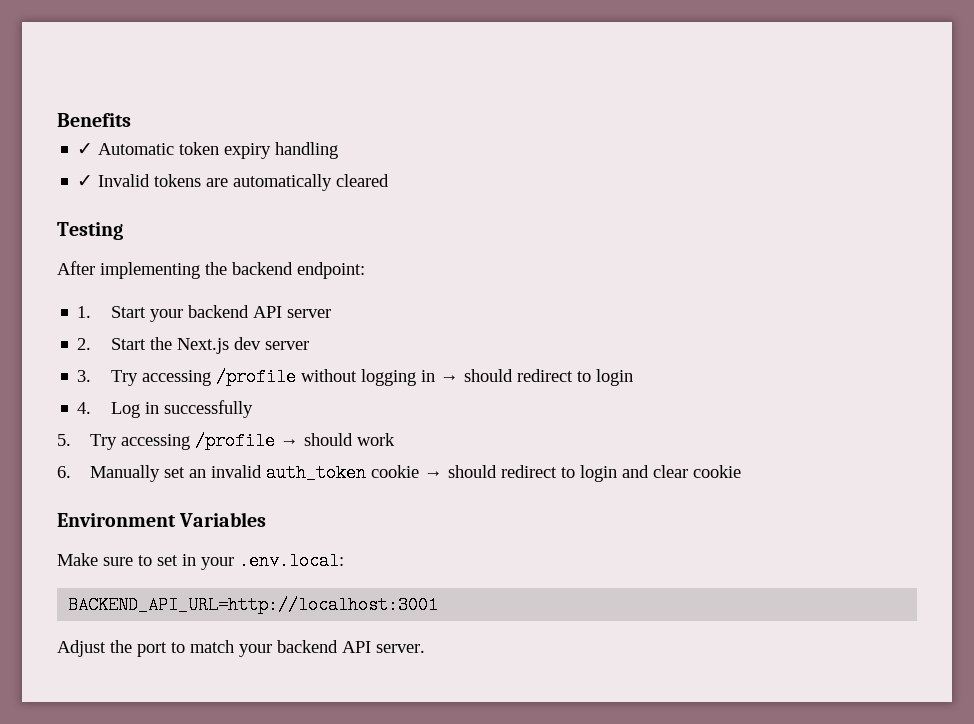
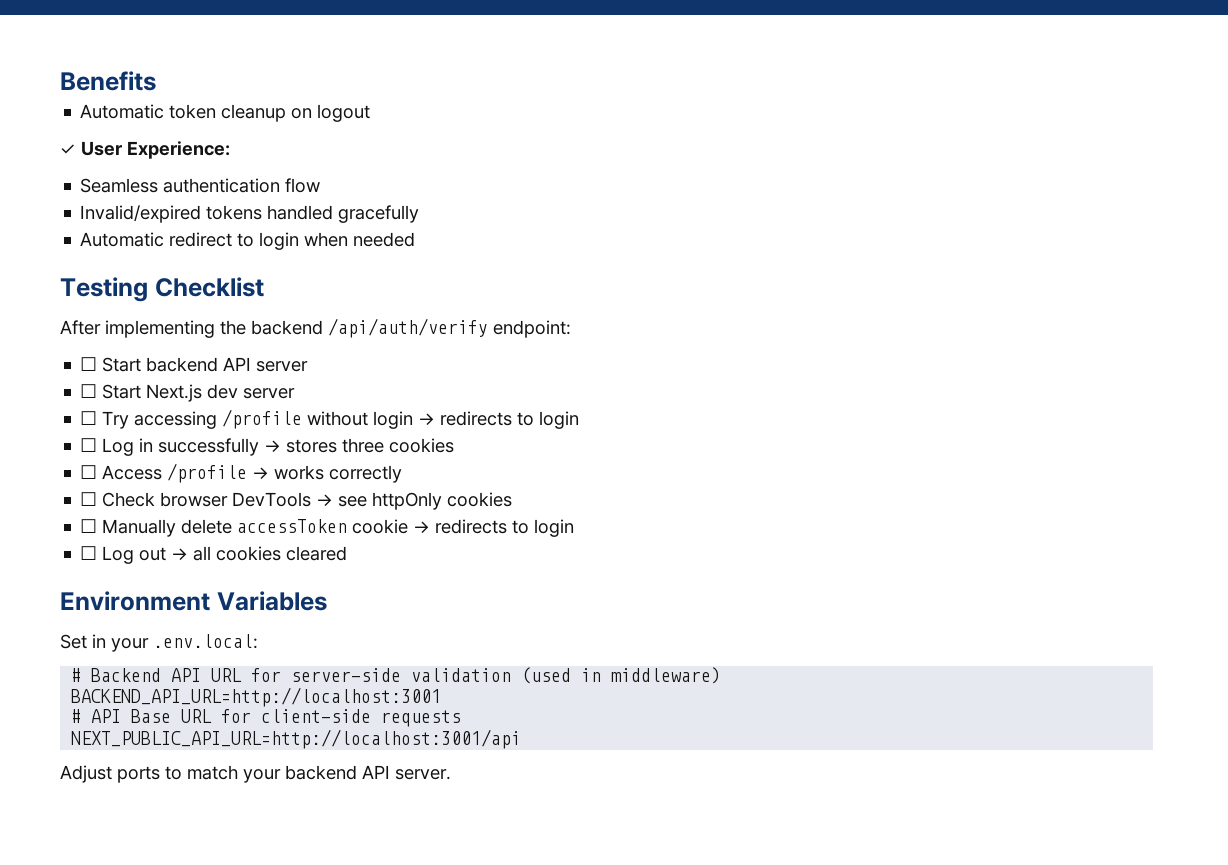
- ✓ Automatic token expiry handling
- ✓ Invalid tokens are automatically cleared
+ Automatic token cleanup on logout
+ ✓ User Experience:
+ Seamless authentication flow
+ Invalid/expired tokens handled gracefully
+ Automatic redirect to login when needed
- Testing
+ Testing Checklist
- After implementing the backend endpoint:
+ After implementing the backend /api/auth/verify endpoint:
- 1. Start your backend API server
+ ☐ Start backend API server
- 2. Start the Next.js dev server
+ ☐ Start Next.js dev server
- 3. Try accessing /profile without logging in → should redirect to login
- 4. Log in successfully
- 5. Try accessing /profile → should work
- 6. Manually set an invalid auth_token cookie → should redirect to login and clear cookie
+ ☐ Try accessing /profile without login → redirects to login
+ ☐ Log in successfully → stores three cookies
+ ☐ Access /profile → works correctly
+ ☐ Check browser DevTools → see httpOnly cookies
+ ☐ Manually delete accessToken cookie → redirects to login
+ ☐ Log out → all cookies cleared
  Environment Variables
- Make sure to set in your .env.local:
+ Set in your .env.local:
+ # Backend API URL for server-side validation (used in middleware)
  BACKEND_API_URL=http://localhost:3001
+ # API Base URL for client-side requests
+ NEXT_PUBLIC_API_URL=http://localhost:3001/api
- Adjust the port to match your backend API server.
+ Adjust ports to match your backend API server.

